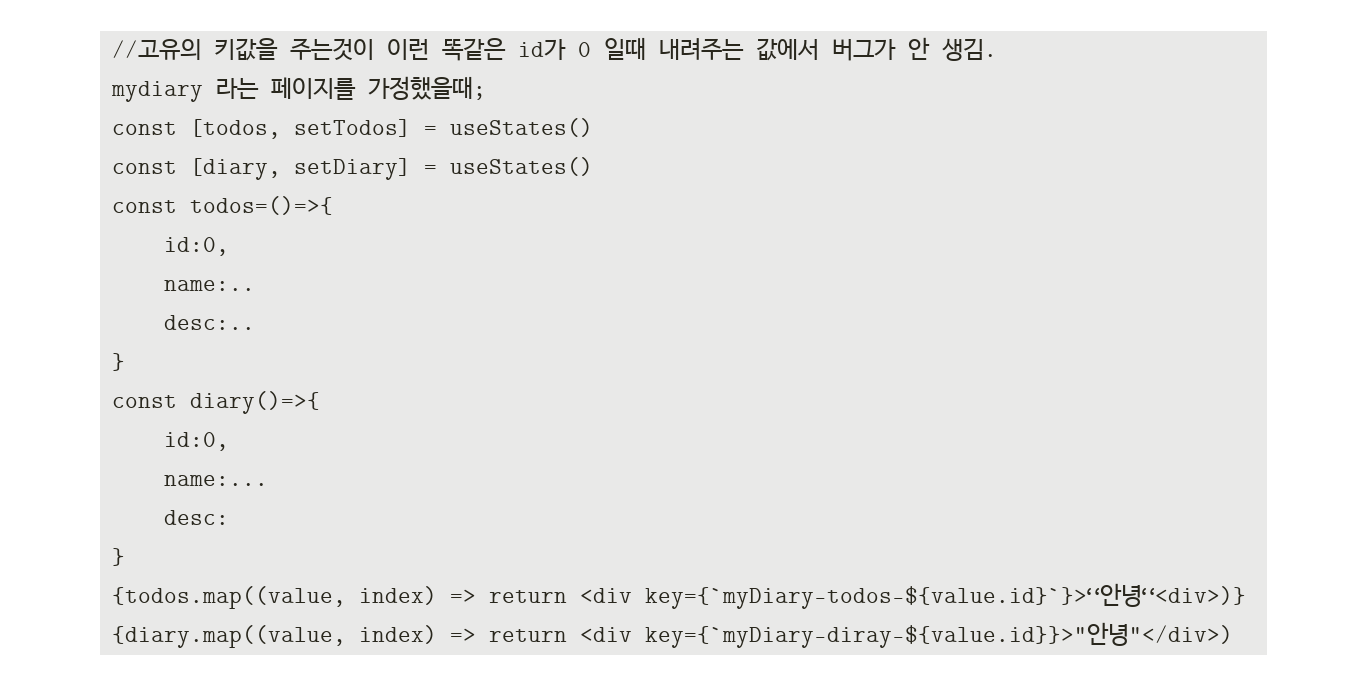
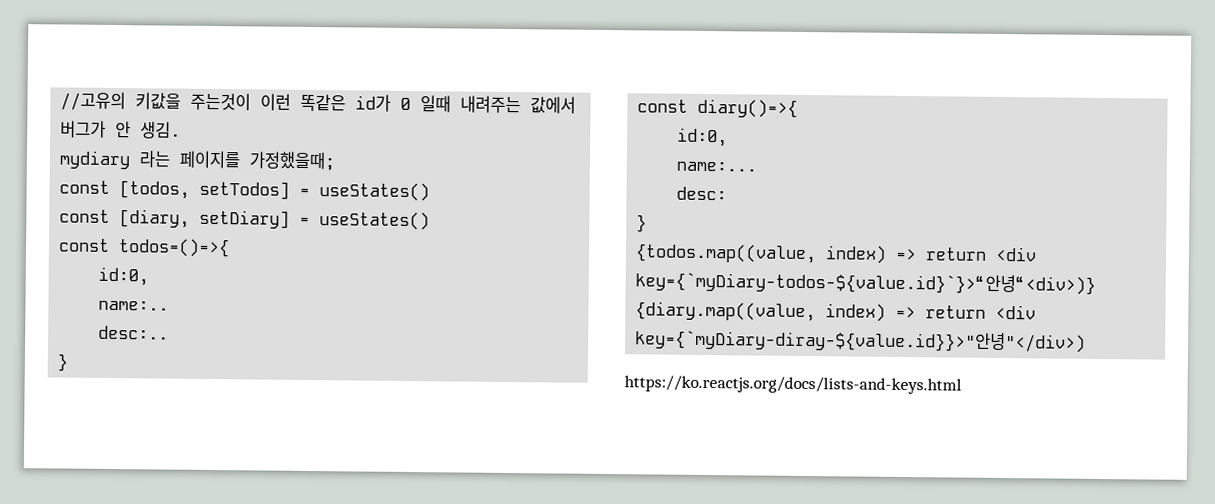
+ https://ko.reactjs.org/docs/lists-and-keys.html

